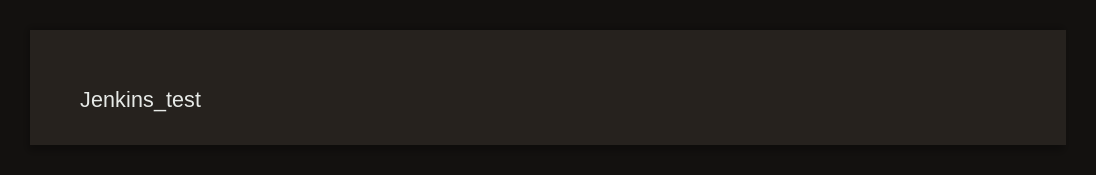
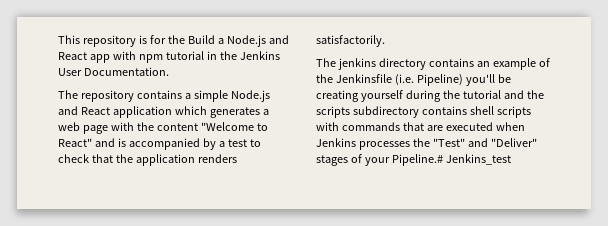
- Jenkins_test
+ This repository is for the Build a Node.js and React app with npm tutorial in the Jenkins User Documentation.
+ The repository contains a simple Node.js and React application which generates a web page with the content "Welcome to React" and is accompanied by a test to check that the application renders satisfactorily.
+ The jenkins directory contains an example of the Jenkinsfile (i.e. Pipeline) you'll be creating yourself during the tutorial and the scripts subdirectory contains shell scripts with commands that are executed when Jenkins processes the "Test" and "Deliver" stages of your Pipeline.# Jenkins_test

